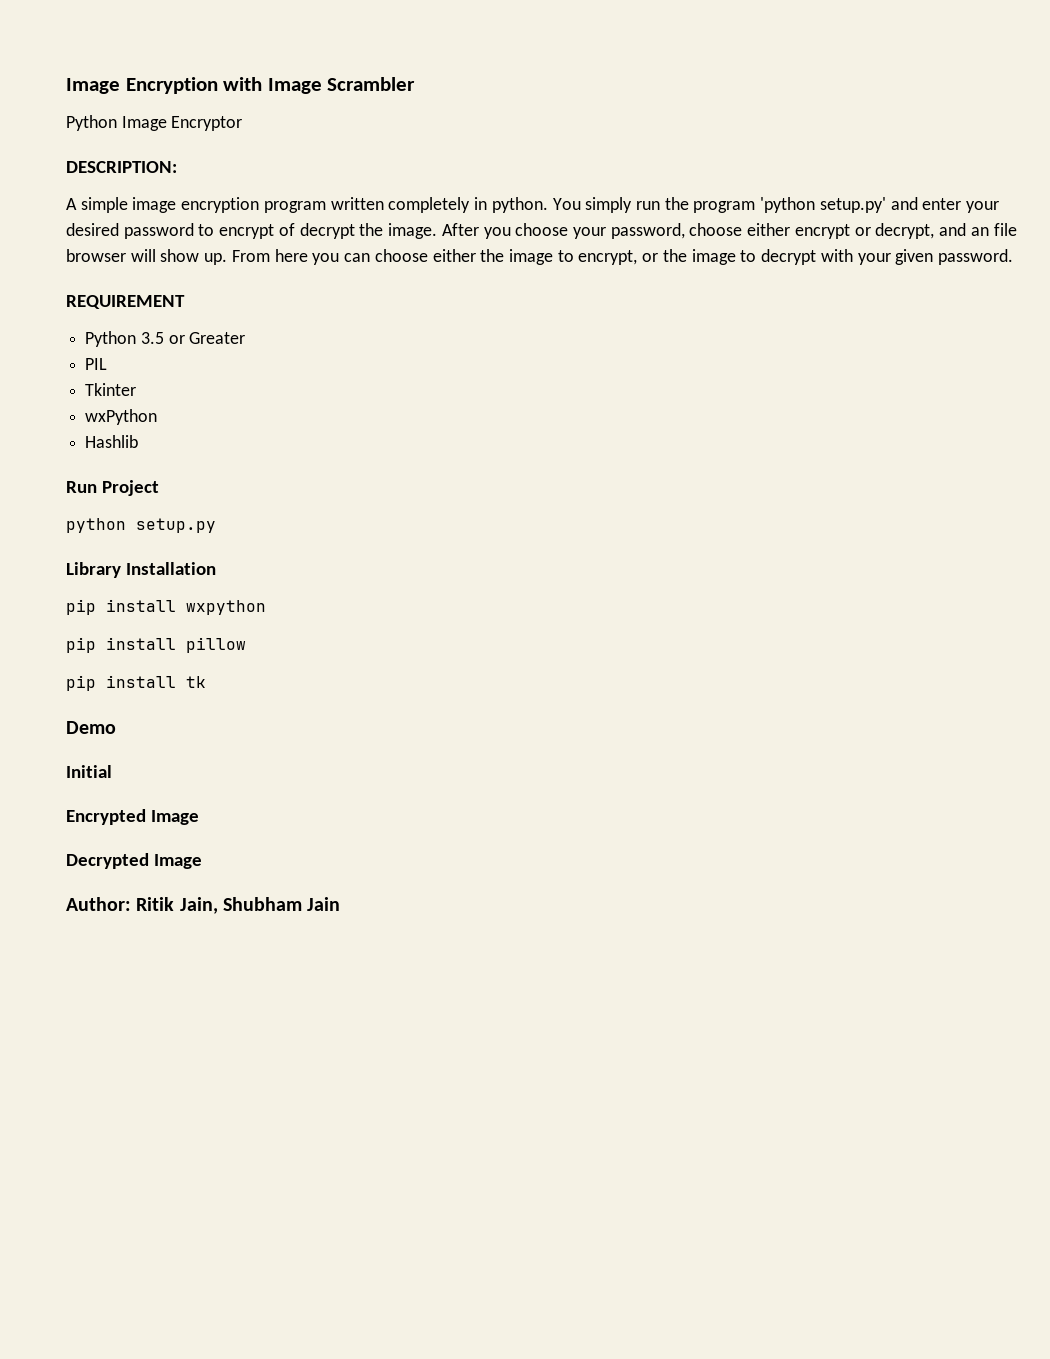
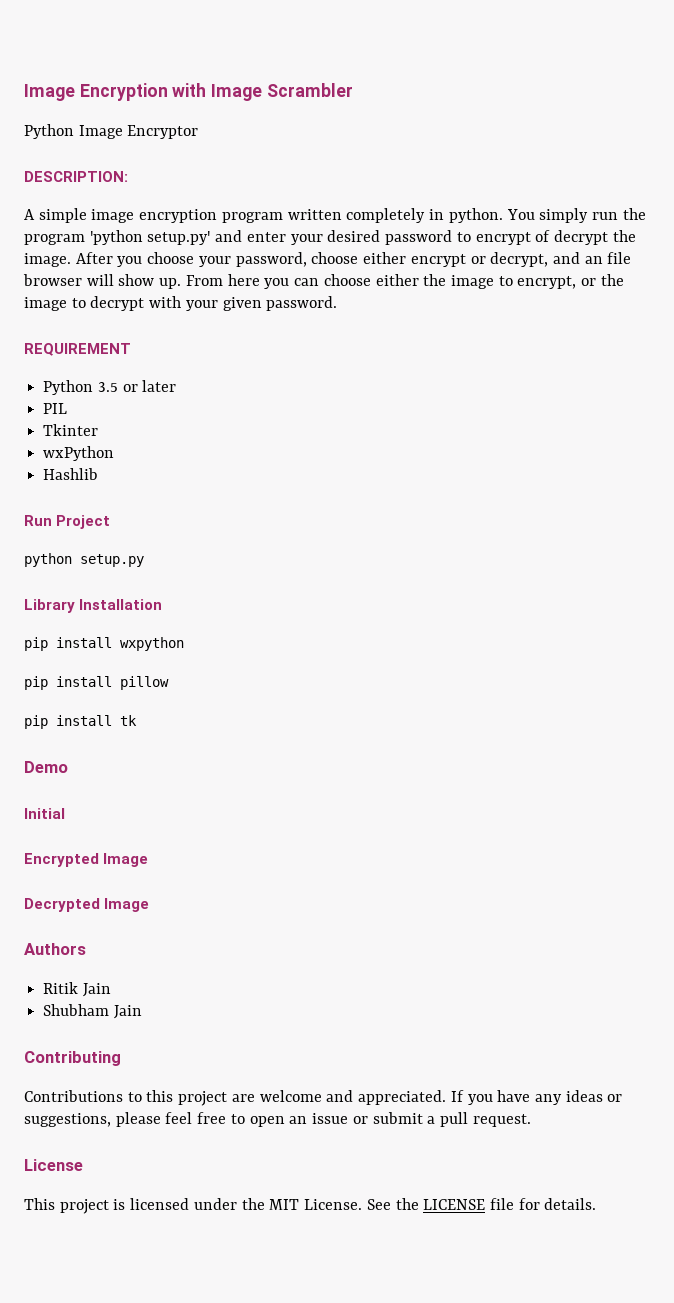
- Python 3.5 or Greater
+ Python 3.5 or later
- Author: Ritik Jain, Shubham Jain
+ Authors
+ Ritik Jain
+ Shubham Jain
+ Contributing
+ Contributions to this project are welcome and appreciated. If you have any ideas or suggestions, please feel free to open an issue or submit a pull request.
+ License
+ This project is licensed under the MIT License. See the LICENSE file for details.

